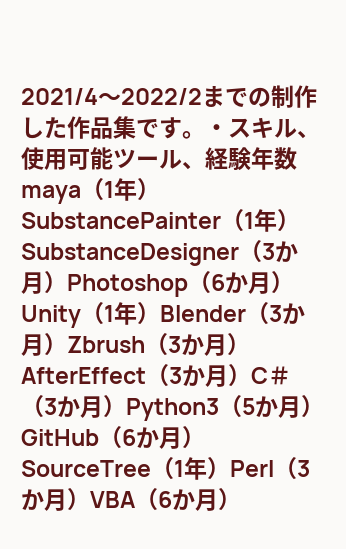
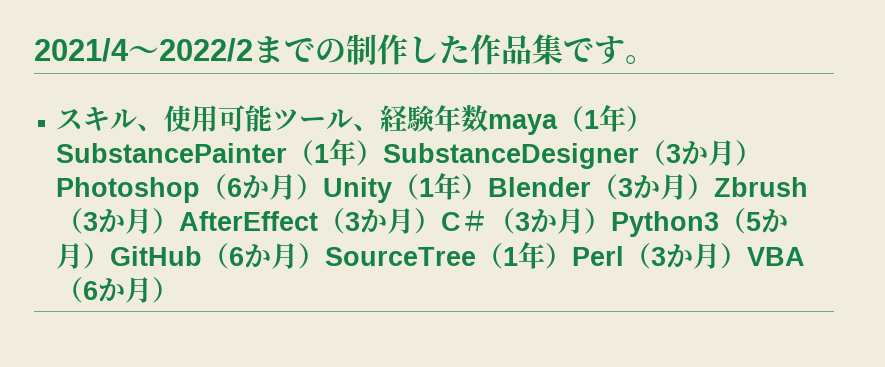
- 2021/4～2022/2までの制作した作品集です。・スキル、使用可能ツール、経験年数maya（1年）SubstancePainter（1年）SubstanceDesigner（3か月）Photoshop（6か月）Unity（1年）Blender（3か月）Zbrush（3か月）AfterEffect（3か月）C＃（3か月）Python3（5か月）GitHub（6か月）SourceTree（1年）Perl（3か月）VBA（6か月）
+ 2021/4～2022/2までの制作した作品集です。
+ スキル、使用可能ツール、経験年数maya（1年）SubstancePainter（1年）SubstanceDesigner（3か月）Photoshop（6か月）Unity（1年）Blender（3か月）Zbrush（3か月）AfterEffect（3か月）C＃（3か月）Python3（5か月）GitHub（6か月）SourceTree（1年）Perl（3か月）VBA（6か月）

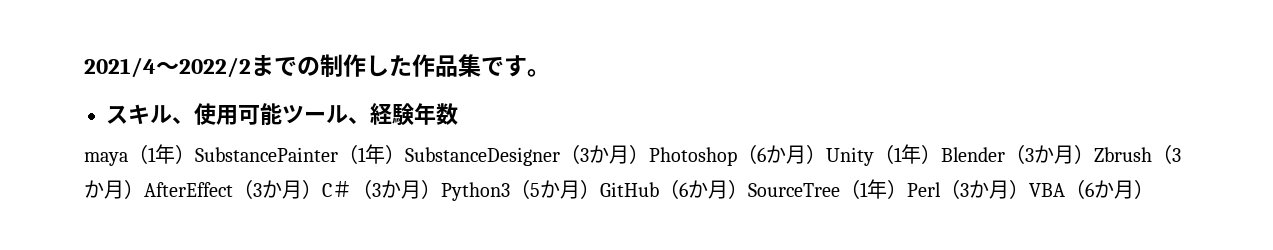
- スキル、使用可能ツール、経験年数maya（1年）SubstancePainter（1年）SubstanceDesigner（3か月）Photoshop（6か月）Unity（1年）Blender（3か月）Zbrush（3か月）AfterEffect（3か月）C＃（3か月）Python3（5か月）GitHub（6か月）SourceTree（1年）Perl（3か月）VBA（6か月）
+ スキル、使用可能ツール、経験年数
+ maya（1年）SubstancePainter（1年）SubstanceDesigner（3か月）Photoshop（6か月）Unity（1年）Blender（3か月）Zbrush（3か月）AfterEffect（3か月）C＃（3か月）Python3（5か月）GitHub（6か月）SourceTree（1年）Perl（3か月）VBA（6か月）

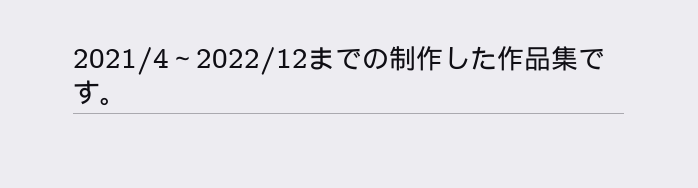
- 2021/4～2022/2までの制作した作品集です。
+ 2021/4～2022/12までの制作した作品集です。
- スキル、使用可能ツール、経験年数
- maya（1年）SubstancePainter（1年）SubstanceDesigner（3か月）Photoshop（6か月）Unity（1年）Blender（3か月）Zbrush（3か月）AfterEffect（3か月）C＃（3か月）Python3（5か月）GitHub（6か月）SourceTree（1年）Perl（3か月）VBA（6か月）

